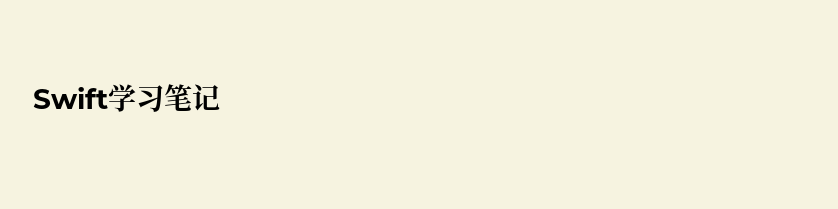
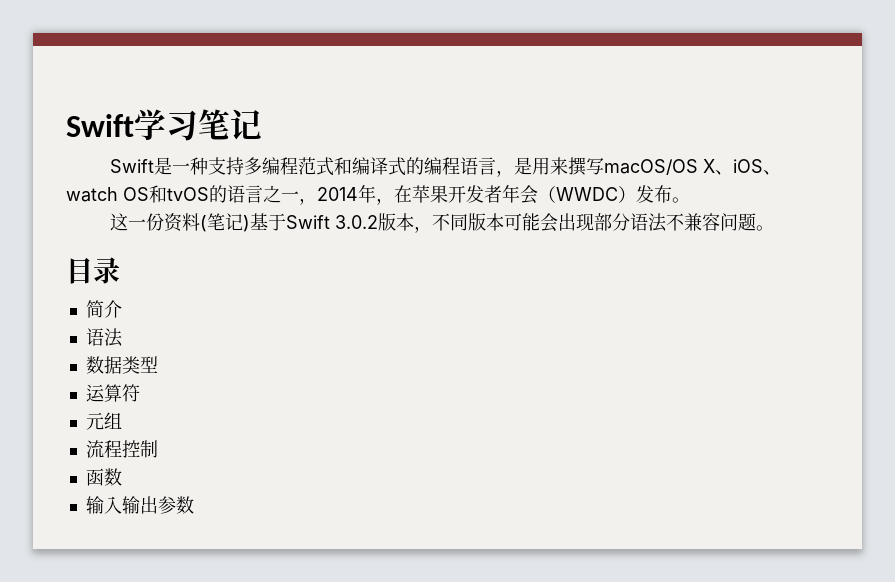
+ Swift是一种支持多编程范式和编译式的编程语言，是用来撰写macOS/OS X、iOS、watch OS和tvOS的语言之一，2014年，在苹果开发者年会（WWDC）发布。
+ 这一份资料(笔记)基于Swift 3.0.2版本，不同版本可能会出现部分语法不兼容问题。
+ 目录
+ 简介
+ 语法
+ 数据类型
+ 运算符
+ 元组
+ 流程控制
+ 函数
+ 输入输出参数

